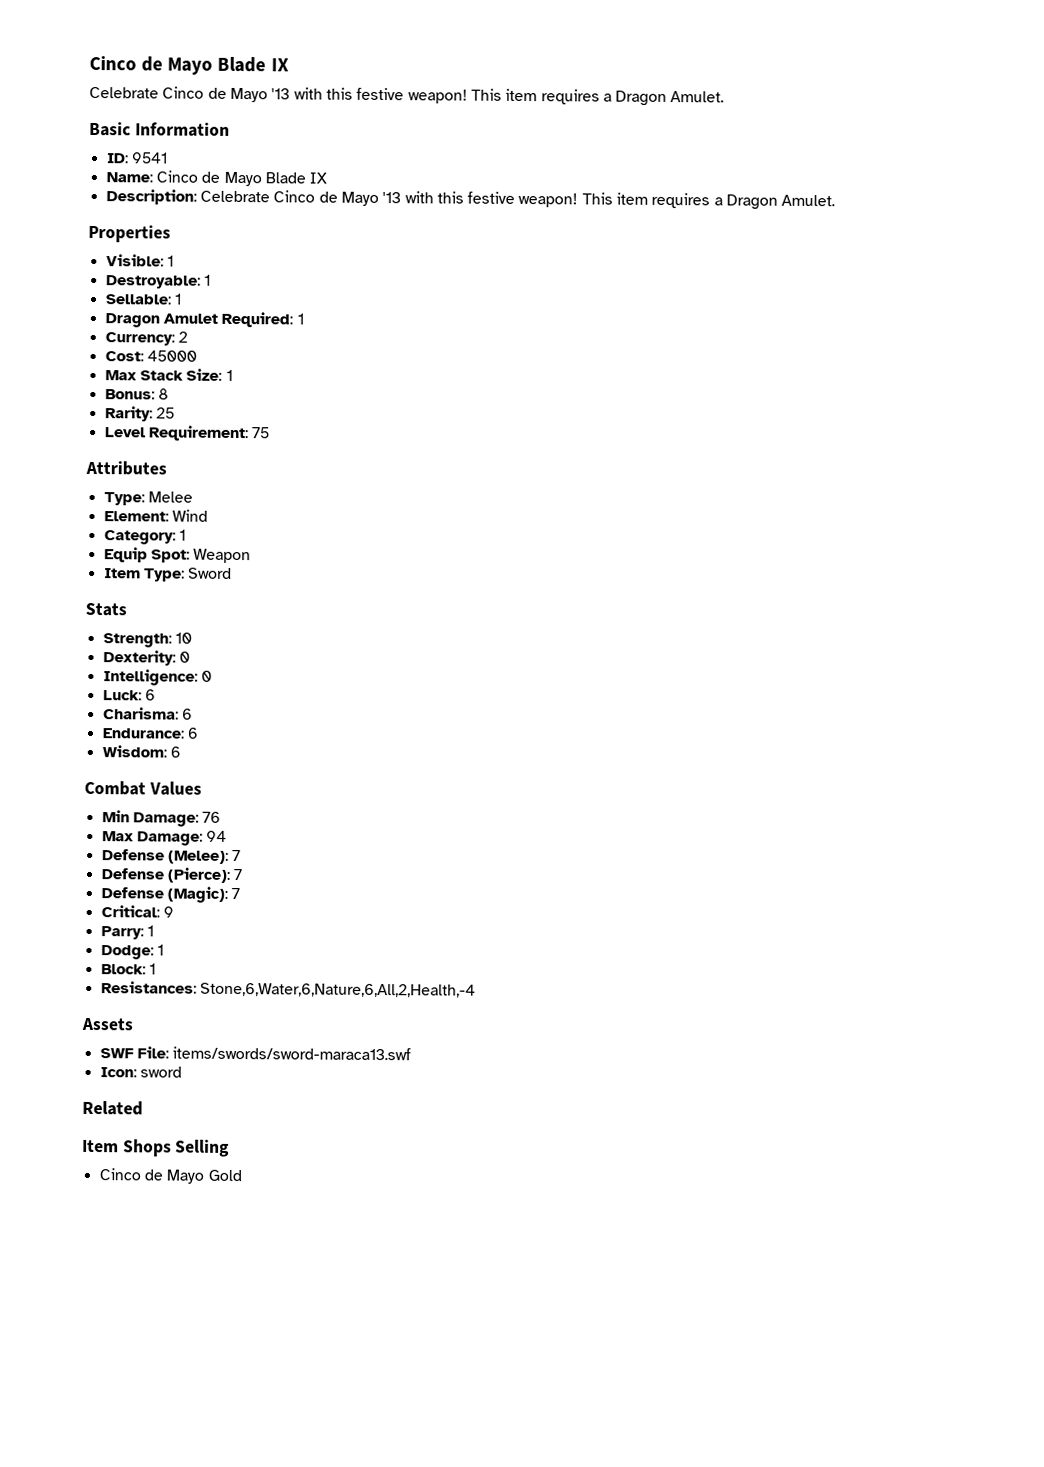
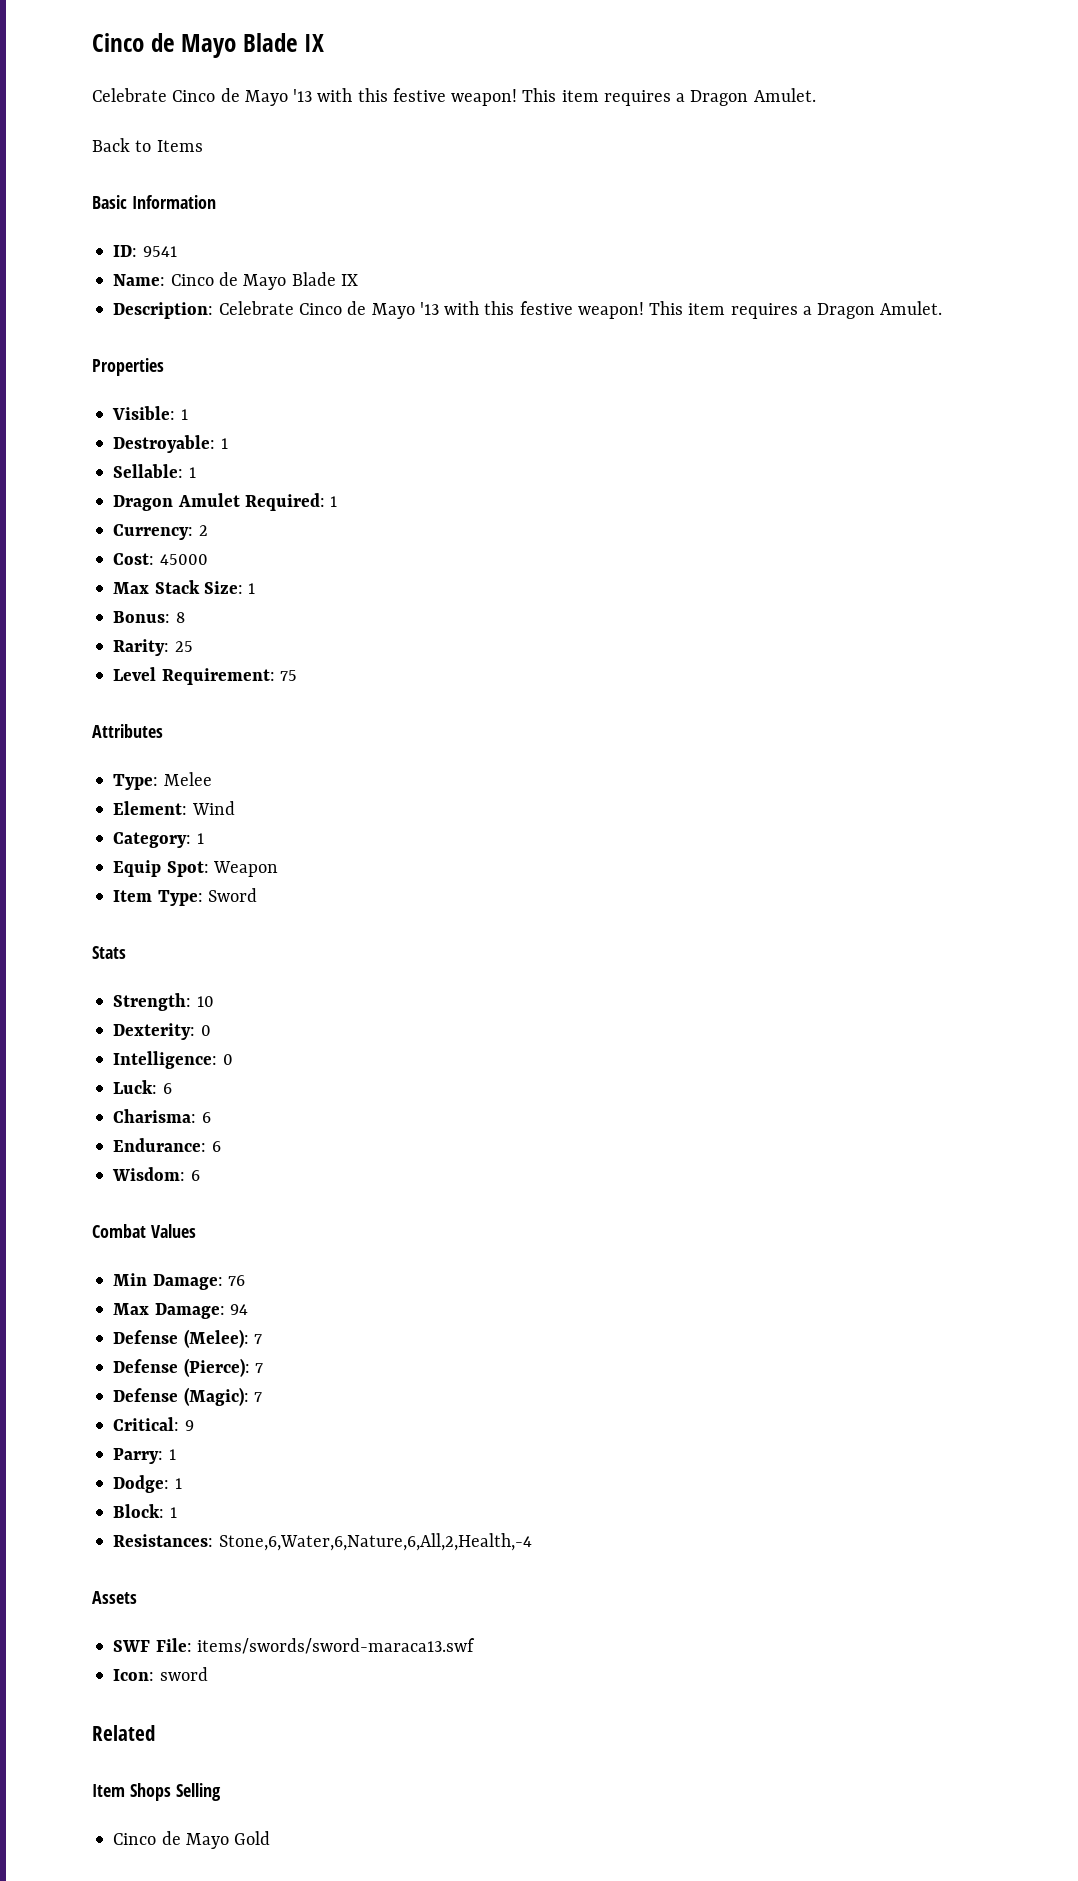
+ Back to Items

